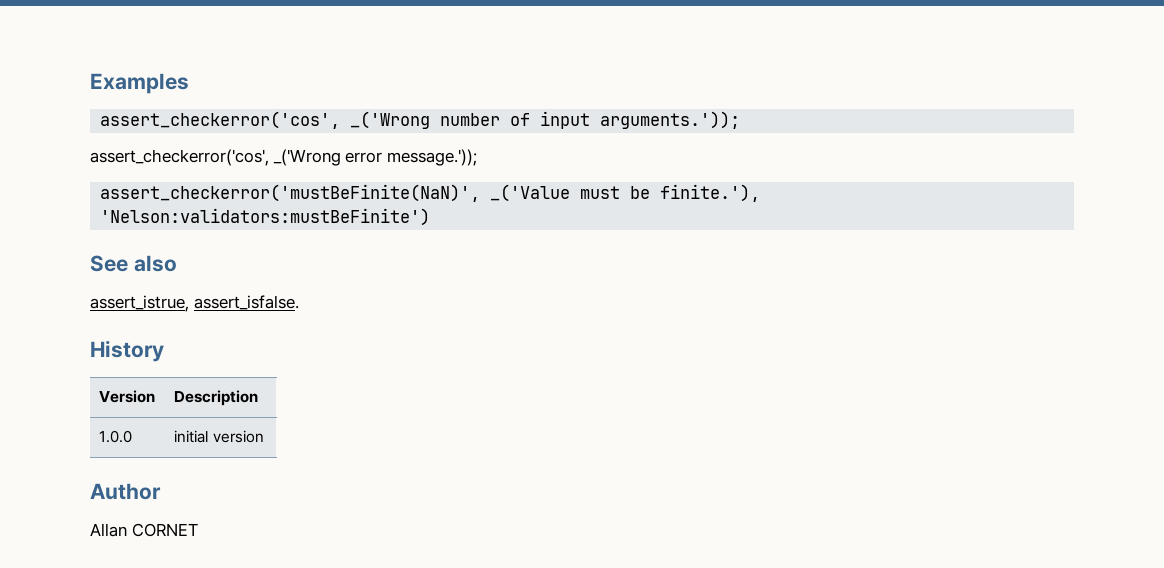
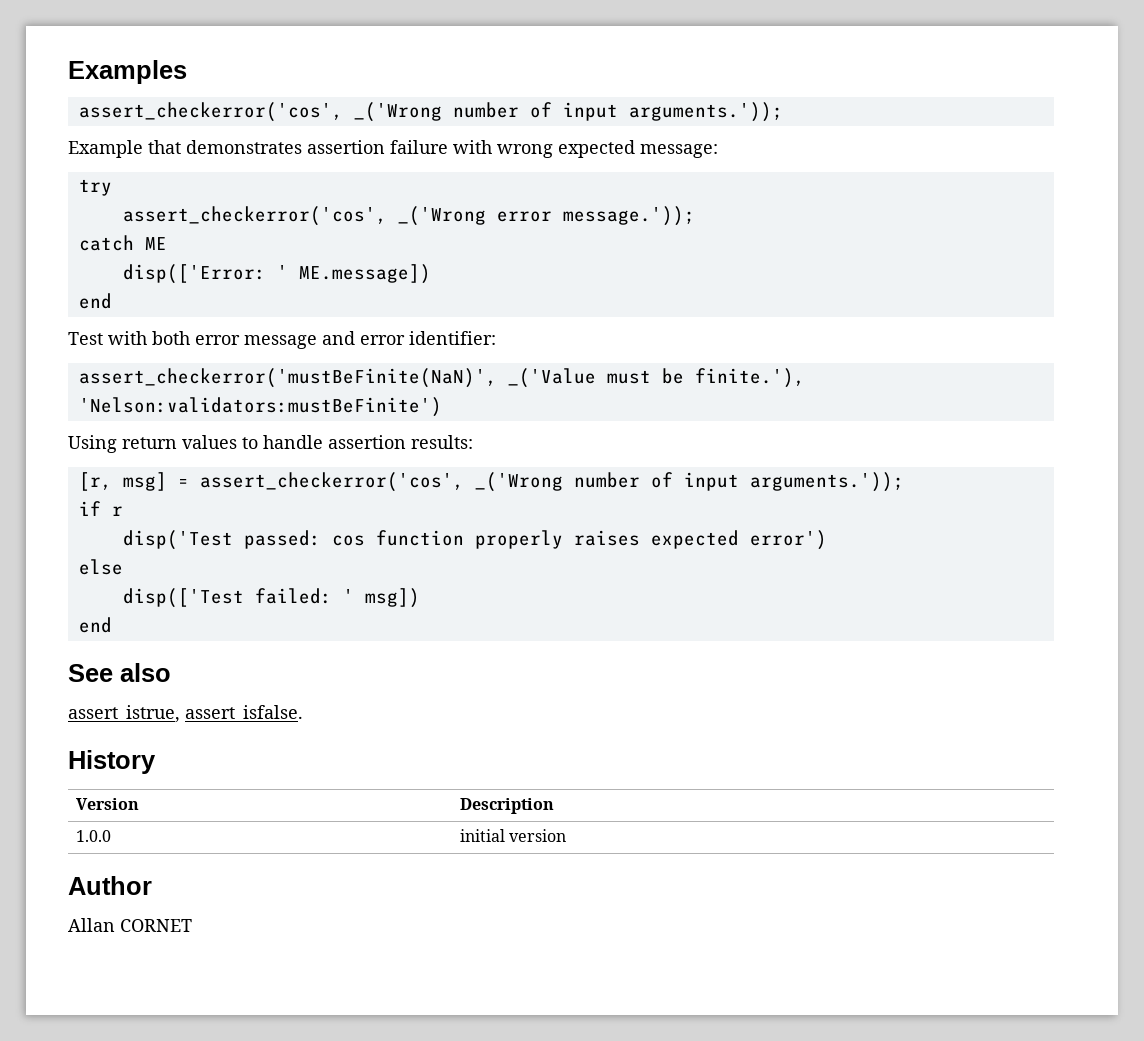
+ Example that demonstrates assertion failure with wrong expected message:
+ try
  assert_checkerror('cos', _('Wrong error message.'));
+ catch ME
+ disp(['Error: ' ME.message])
+ end
+ Test with both error message and error identifier:
+ Using return values to handle assertion results:
+ [r, msg] = assert_checkerror('cos', _('Wrong number of input arguments.'));
+ if r
+ disp('Test passed: cos function properly raises expected error')
+ else
+ disp(['Test failed: ' msg])
+ end

